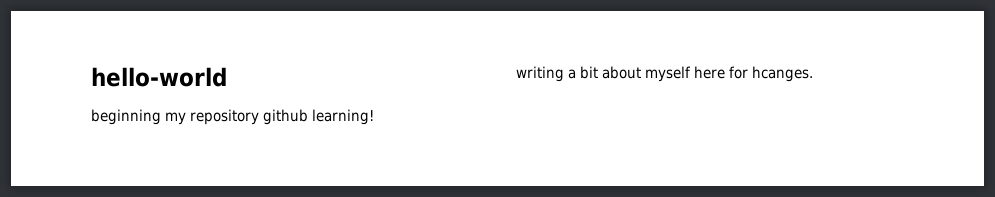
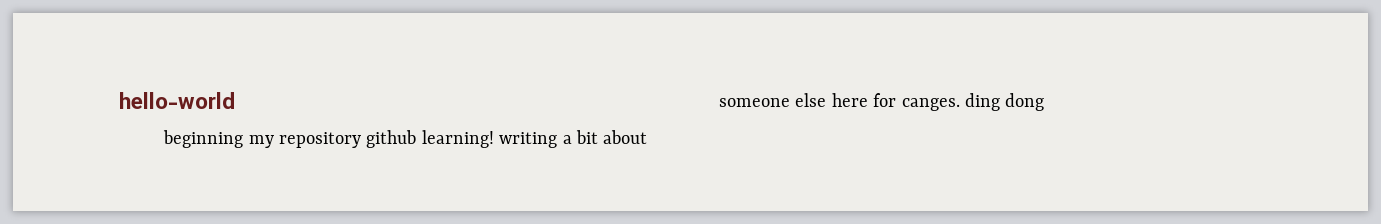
- beginning my repository github learning!
- writing a bit about myself here for hcanges.
+ beginning my repository github learning! writing a bit about someone else here for canges. ding dong

